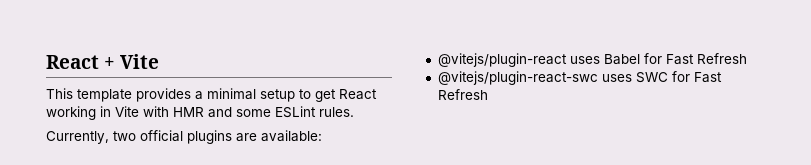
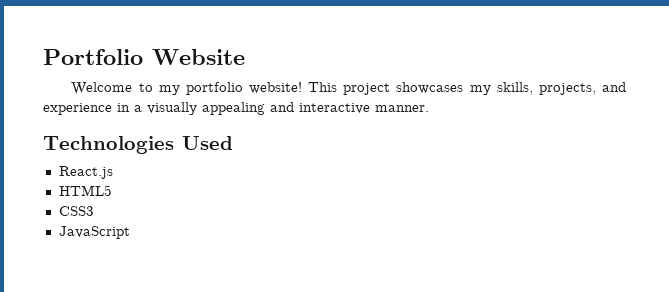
- React + Vite
- This template provides a minimal setup to get React working in Vite with HMR and some ESLint rules.
- Currently, two official plugins are available:
- @vitejs/plugin-react uses Babel for Fast Refresh
- @vitejs/plugin-react-swc uses SWC for Fast Refresh
+ Portfolio Website
+ Welcome to my portfolio website! This project showcases my skills, projects, and experience in a visually appealing and interactive manner.
+ Technologies Used
+ React.js
+ HTML5
+ CSS3
+ JavaScript

